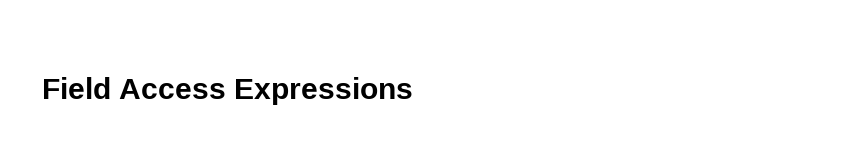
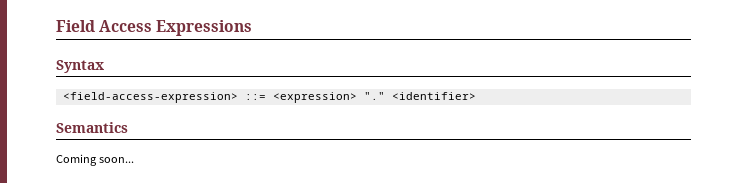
+ Syntax
+ <field-access-expression> ::= <expression> "." <identifier>
+ Semantics
+ Coming soon...

